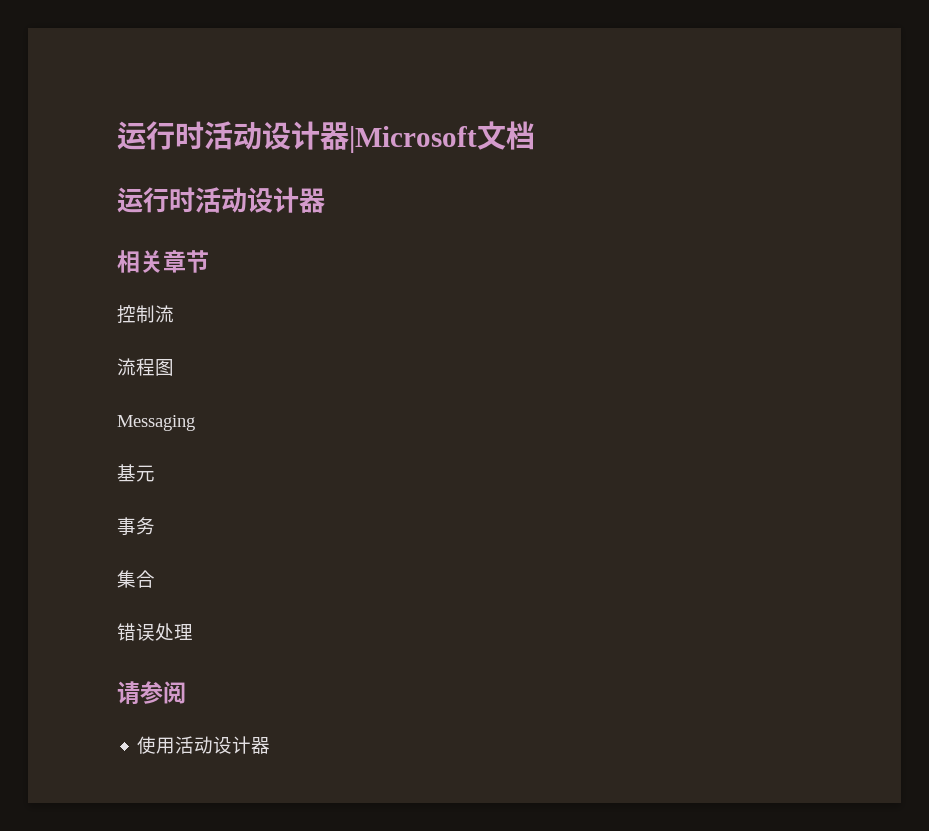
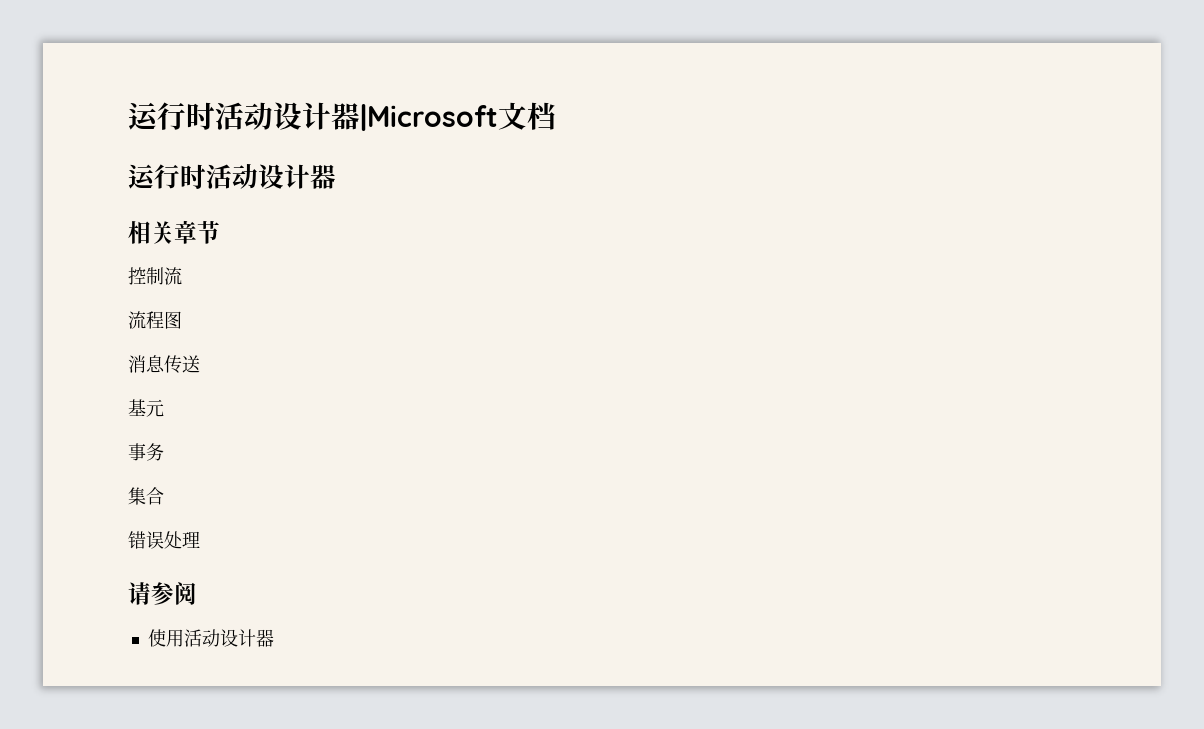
- Messaging
+ 消息传送

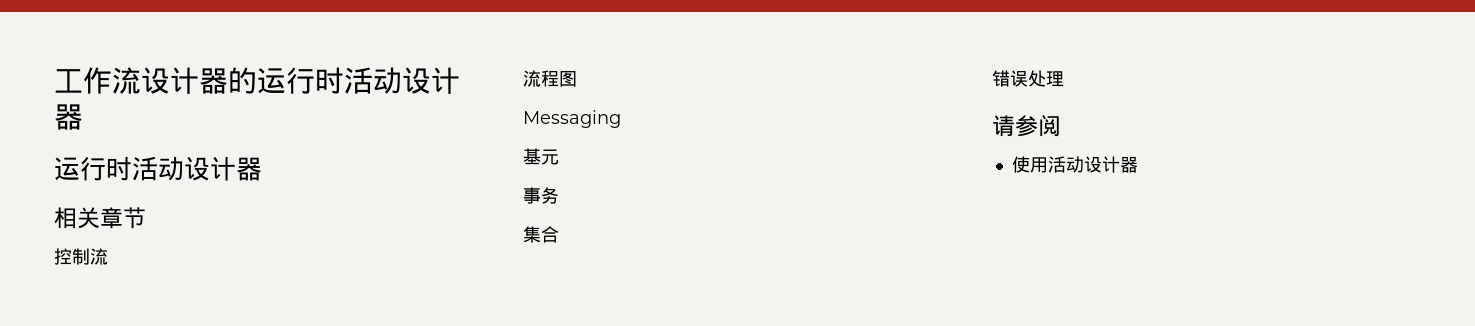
- 运行时活动设计器|Microsoft文档
+ 工作流设计器的运行时活动设计器
- 消息传送
+ Messaging

